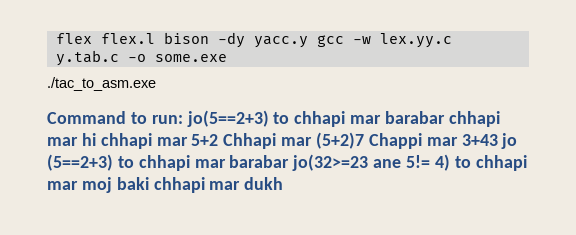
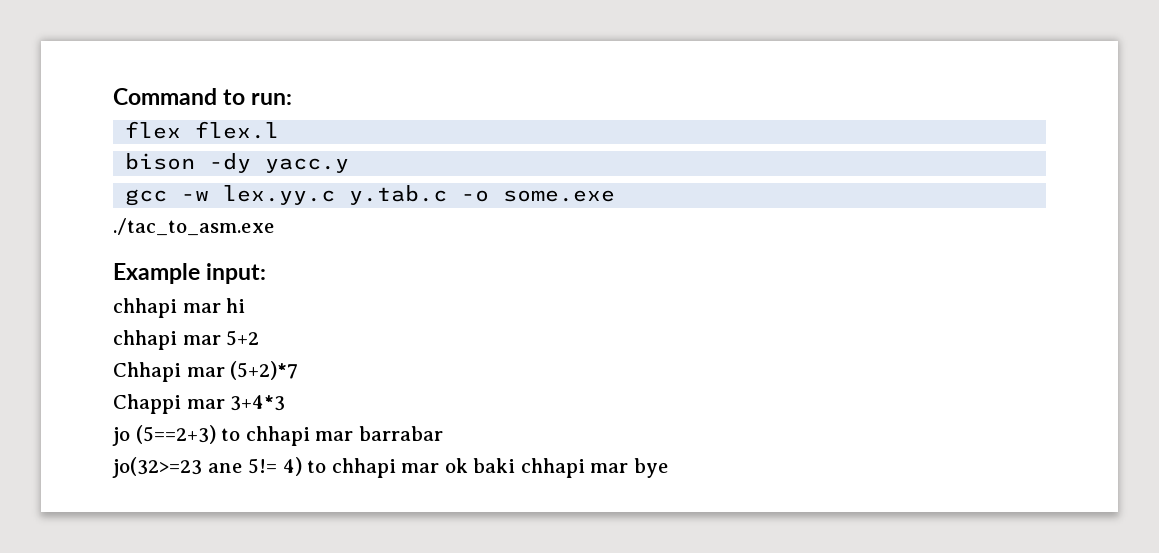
+ Command to run:
- flex flex.l bison -dy yacc.y gcc -w lex.yy.c y.tab.c -o some.exe
+ flex flex.l
+ bison -dy yacc.y
+ gcc -w lex.yy.c y.tab.c -o some.exe
- Command to run: jo(5==2+3) to chhapi mar barabar chhapi mar hi chhapi mar 5+2 Chhapi mar (5+2)7 Chappi mar 3+43 jo (5==2+3) to chhapi mar barabar jo(32>=23 ane 5!= 4) to chhapi mar moj baki chhapi mar dukh
+ Example input:
+ chhapi mar hi
+ chhapi mar 5+2
+ Chhapi mar (5+2)*7
+ Chappi mar 3+4*3
+ jo (5==2+3) to chhapi mar barrabar
+ jo(32>=23 ane 5!= 4) to chhapi mar ok baki chhapi mar bye

